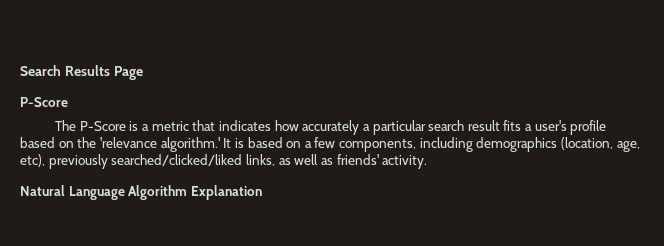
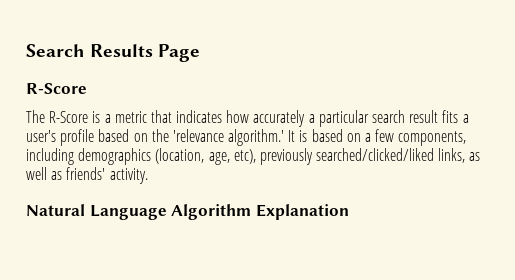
  Search Results Page
- P-Score
+ R-Score
- The P-Score is a metric that indicates how accurately a particular search result fits a user's profile based on the 'relevance algorithm.'
+ The R-Score is a metric that indicates how accurately a particular search result fits a user's profile based on the 'relevance algorithm.'

